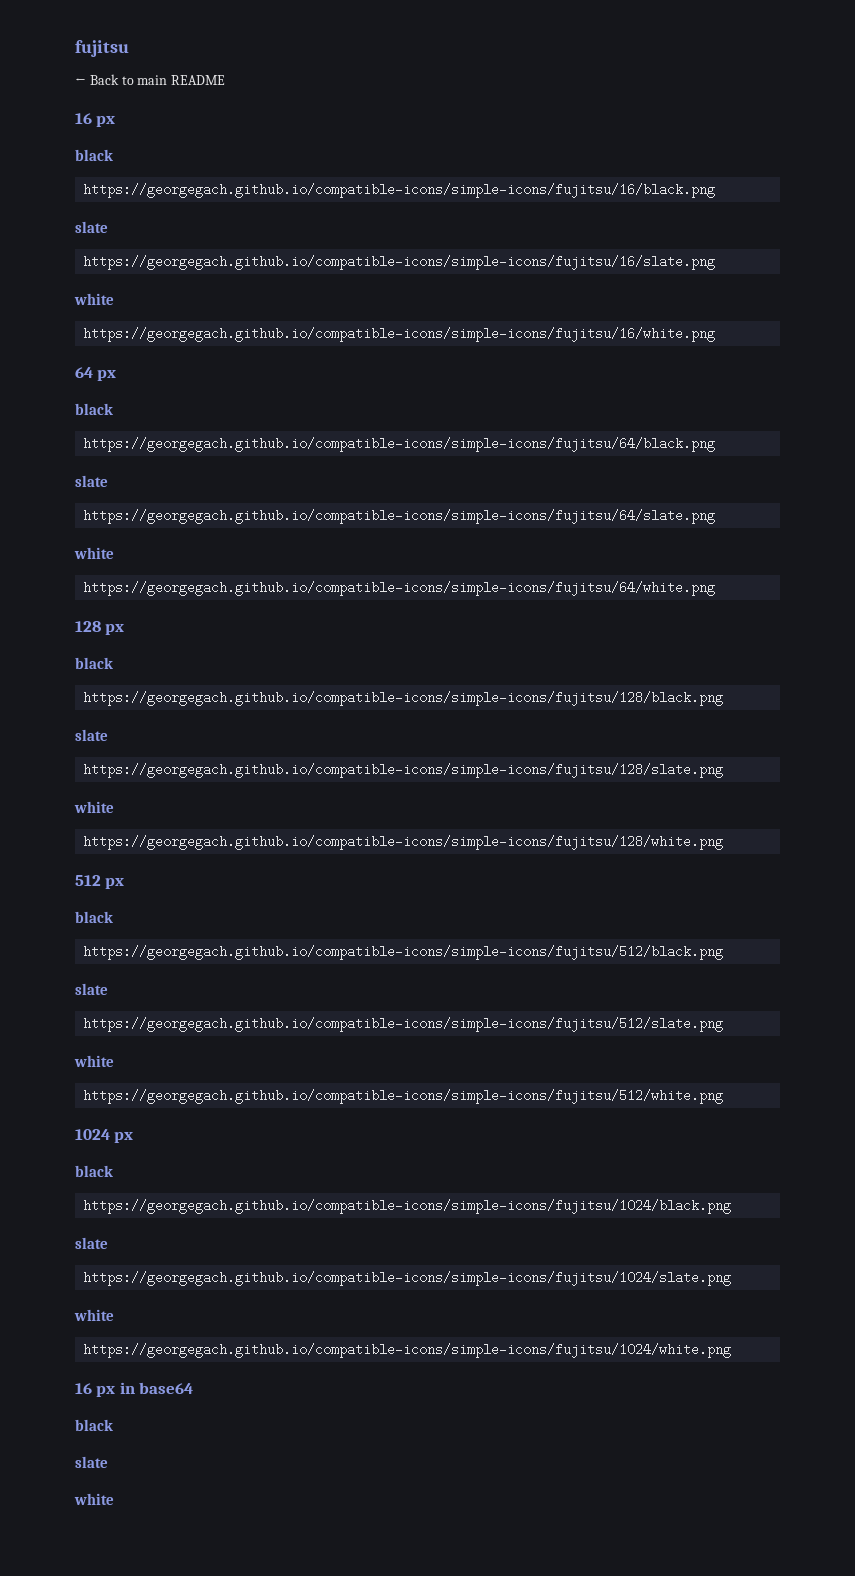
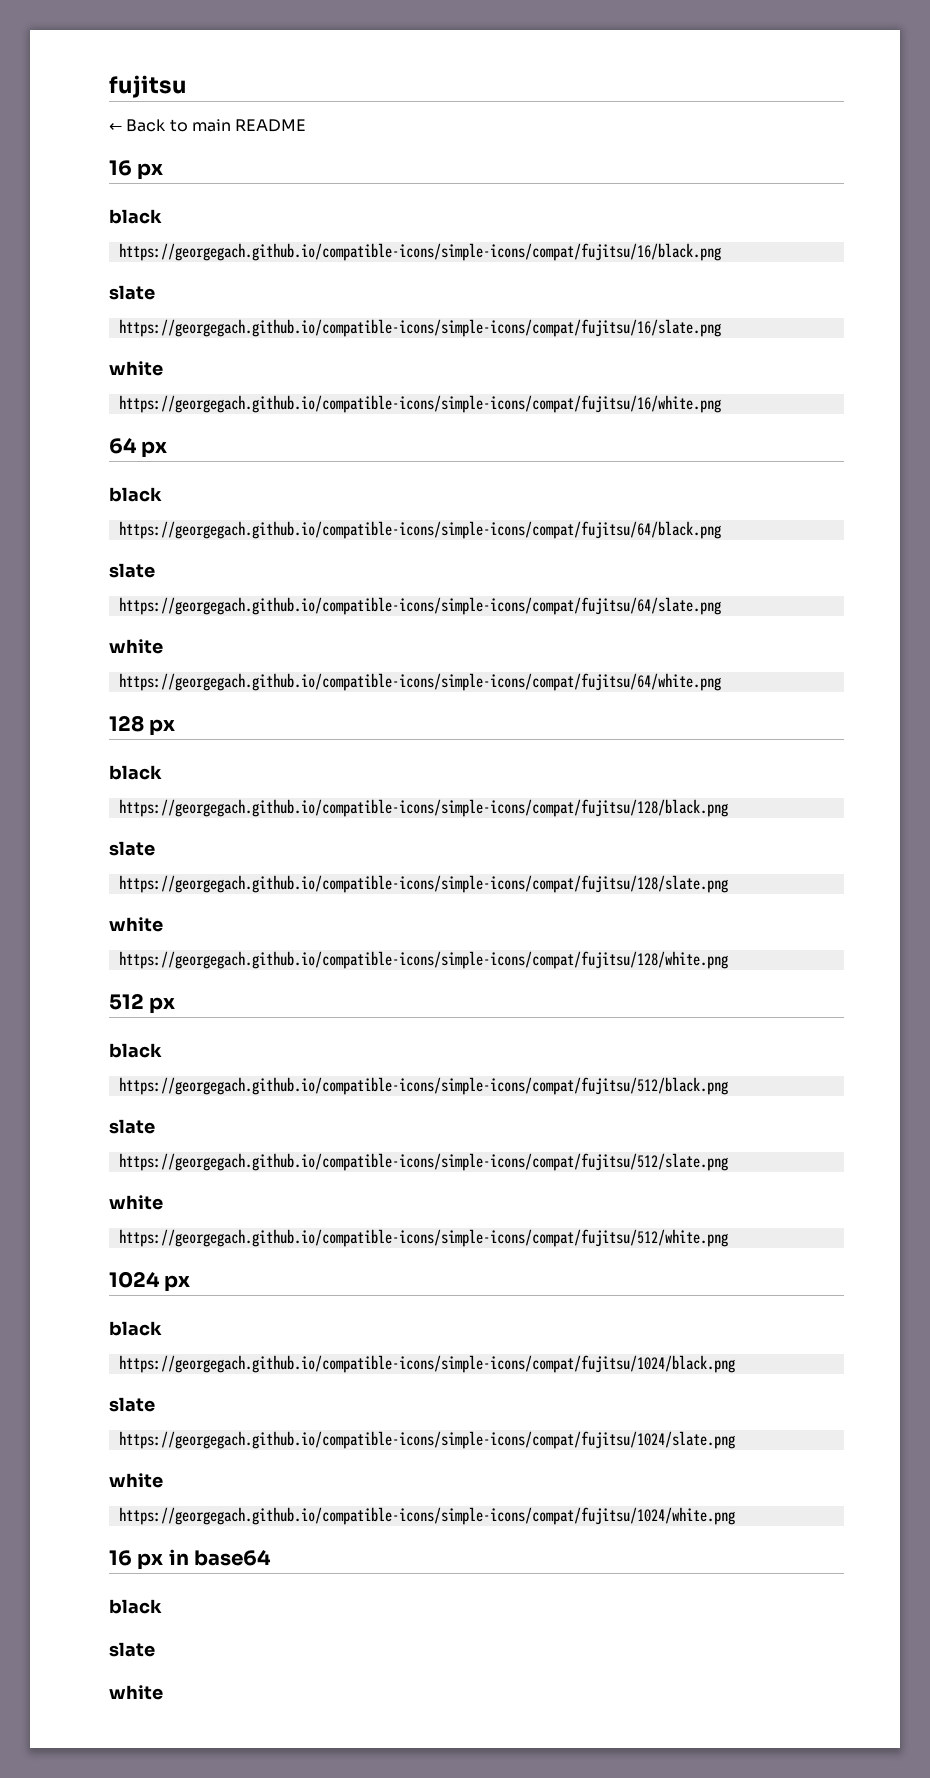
- https://georgegach.github.io/compatible-icons/simple-icons/fujitsu/16/black.png
+ https://georgegach.github.io/compatible-icons/simple-icons/compat/fujitsu/16/black.png
  slate
- https://georgegach.github.io/compatible-icons/simple-icons/fujitsu/16/slate.png
+ https://georgegach.github.io/compatible-icons/simple-icons/compat/fujitsu/16/slate.png
  white
- https://georgegach.github.io/compatible-icons/simple-icons/fujitsu/16/white.png
+ https://georgegach.github.io/compatible-icons/simple-icons/compat/fujitsu/16/white.png
- https://georgegach.github.io/compatible-icons/simple-icons/fujitsu/64/black.png
+ https://georgegach.github.io/compatible-icons/simple-icons/compat/fujitsu/64/black.png
  slate
- https://georgegach.github.io/compatible-icons/simple-icons/fujitsu/64/slate.png
+ https://georgegach.github.io/compatible-icons/simple-icons/compat/fujitsu/64/slate.png
  white
- https://georgegach.github.io/compatible-icons/simple-icons/fujitsu/64/white.png
+ https://georgegach.github.io/compatible-icons/simple-icons/compat/fujitsu/64/white.png
- https://georgegach.github.io/compatible-icons/simple-icons/fujitsu/128/black.png
+ https://georgegach.github.io/compatible-icons/simple-icons/compat/fujitsu/128/black.png
  slate
- https://georgegach.github.io/compatible-icons/simple-icons/fujitsu/128/slate.png
+ https://georgegach.github.io/compatible-icons/simple-icons/compat/fujitsu/128/slate.png
  white
- https://georgegach.github.io/compatible-icons/simple-icons/fujitsu/128/white.png
+ https://georgegach.github.io/compatible-icons/simple-icons/compat/fujitsu/128/white.png
- https://georgegach.github.io/compatible-icons/simple-icons/fujitsu/512/black.png
+ https://georgegach.github.io/compatible-icons/simple-icons/compat/fujitsu/512/black.png
  slate
- https://georgegach.github.io/compatible-icons/simple-icons/fujitsu/512/slate.png
+ https://georgegach.github.io/compatible-icons/simple-icons/compat/fujitsu/512/slate.png
  white
- https://georgegach.github.io/compatible-icons/simple-icons/fujitsu/512/white.png
+ https://georgegach.github.io/compatible-icons/simple-icons/compat/fujitsu/512/white.png
- https://georgegach.github.io/compatible-icons/simple-icons/fujitsu/1024/black.png
+ https://georgegach.github.io/compatible-icons/simple-icons/compat/fujitsu/1024/black.png
  slate
- https://georgegach.github.io/compatible-icons/simple-icons/fujitsu/1024/slate.png
+ https://georgegach.github.io/compatible-icons/simple-icons/compat/fujitsu/1024/slate.png
  white
- https://georgegach.github.io/compatible-icons/simple-icons/fujitsu/1024/white.png
+ https://georgegach.github.io/compatible-icons/simple-icons/compat/fujitsu/1024/white.png

